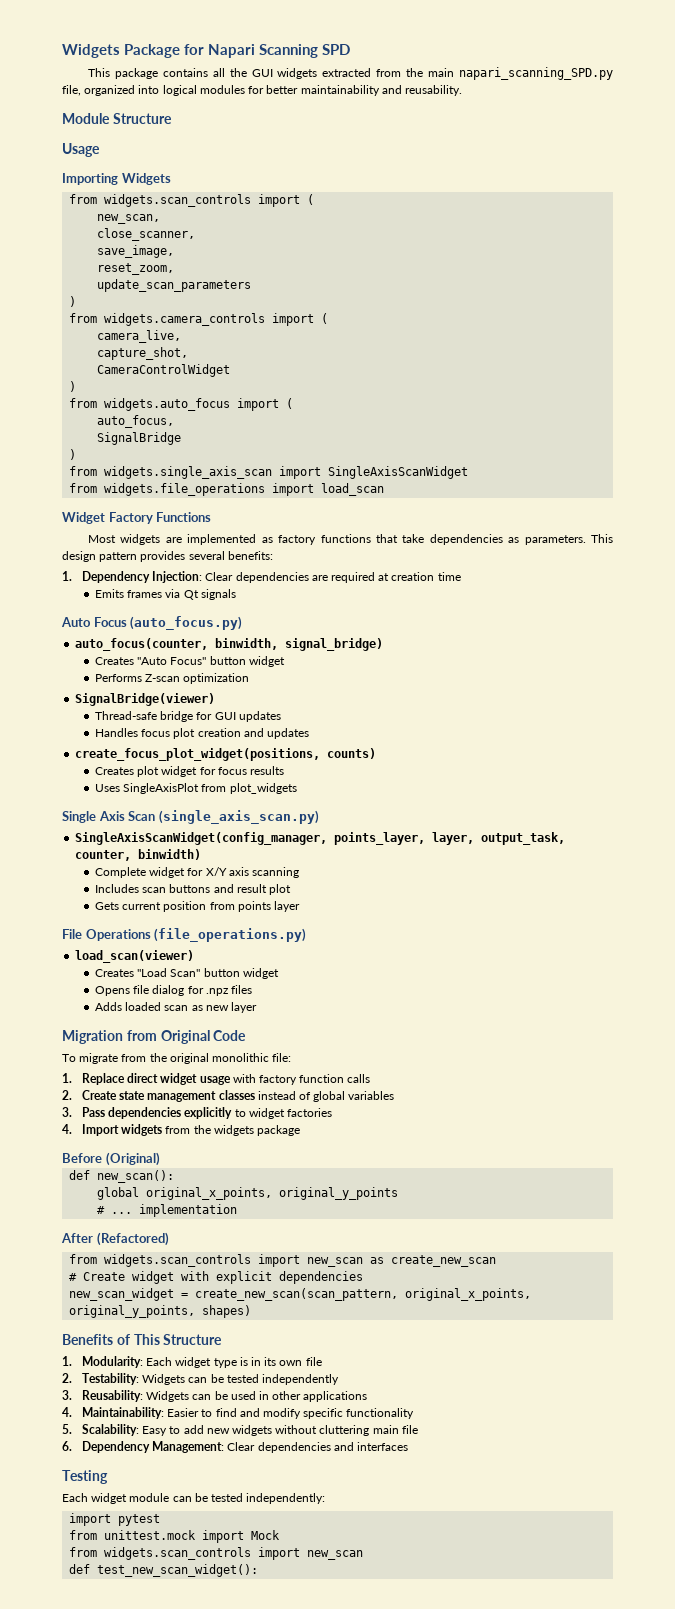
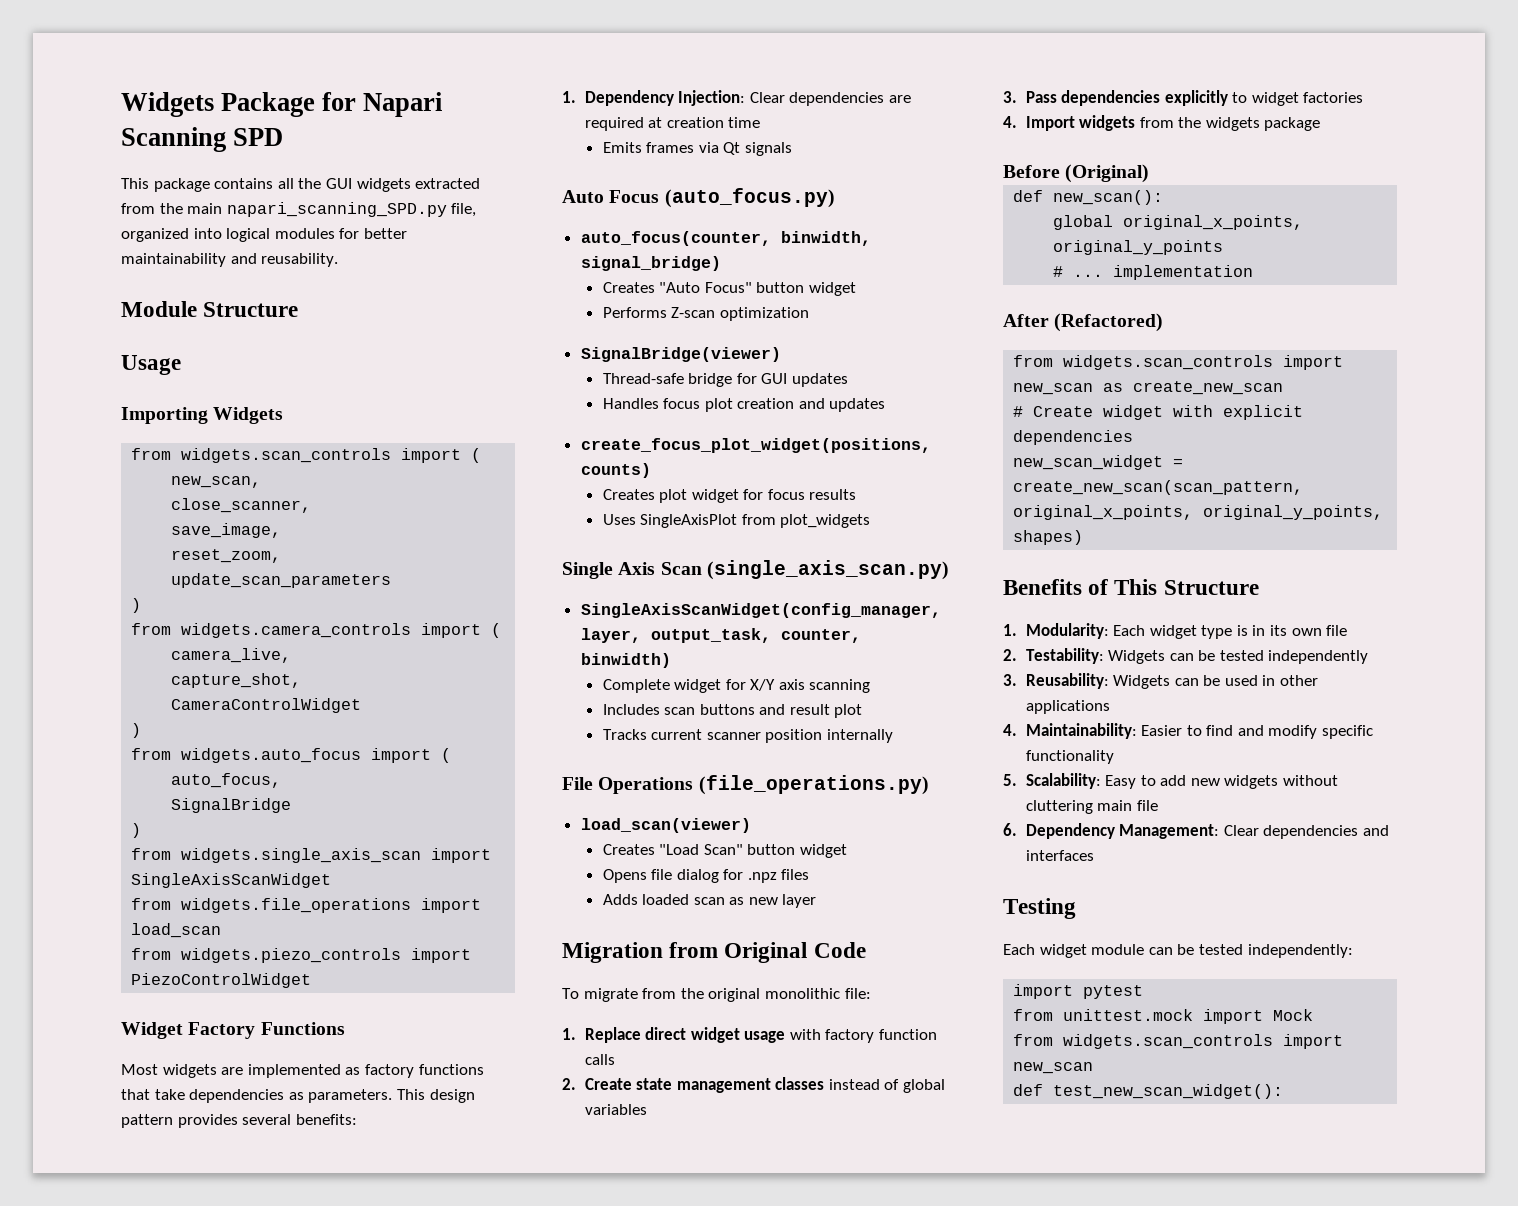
+ from widgets.piezo_controls import PiezoControlWidget
- SingleAxisScanWidget(config_manager, points_layer, layer, output_task, counter, binwidth)
+ SingleAxisScanWidget(config_manager, layer, output_task, counter, binwidth)
- Gets current position from points layer
+ Tracks current scanner position internally

